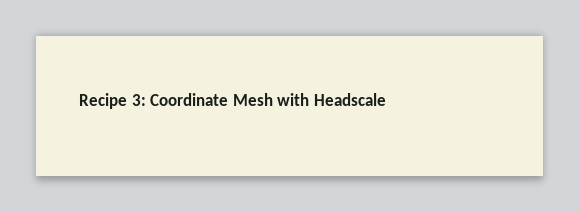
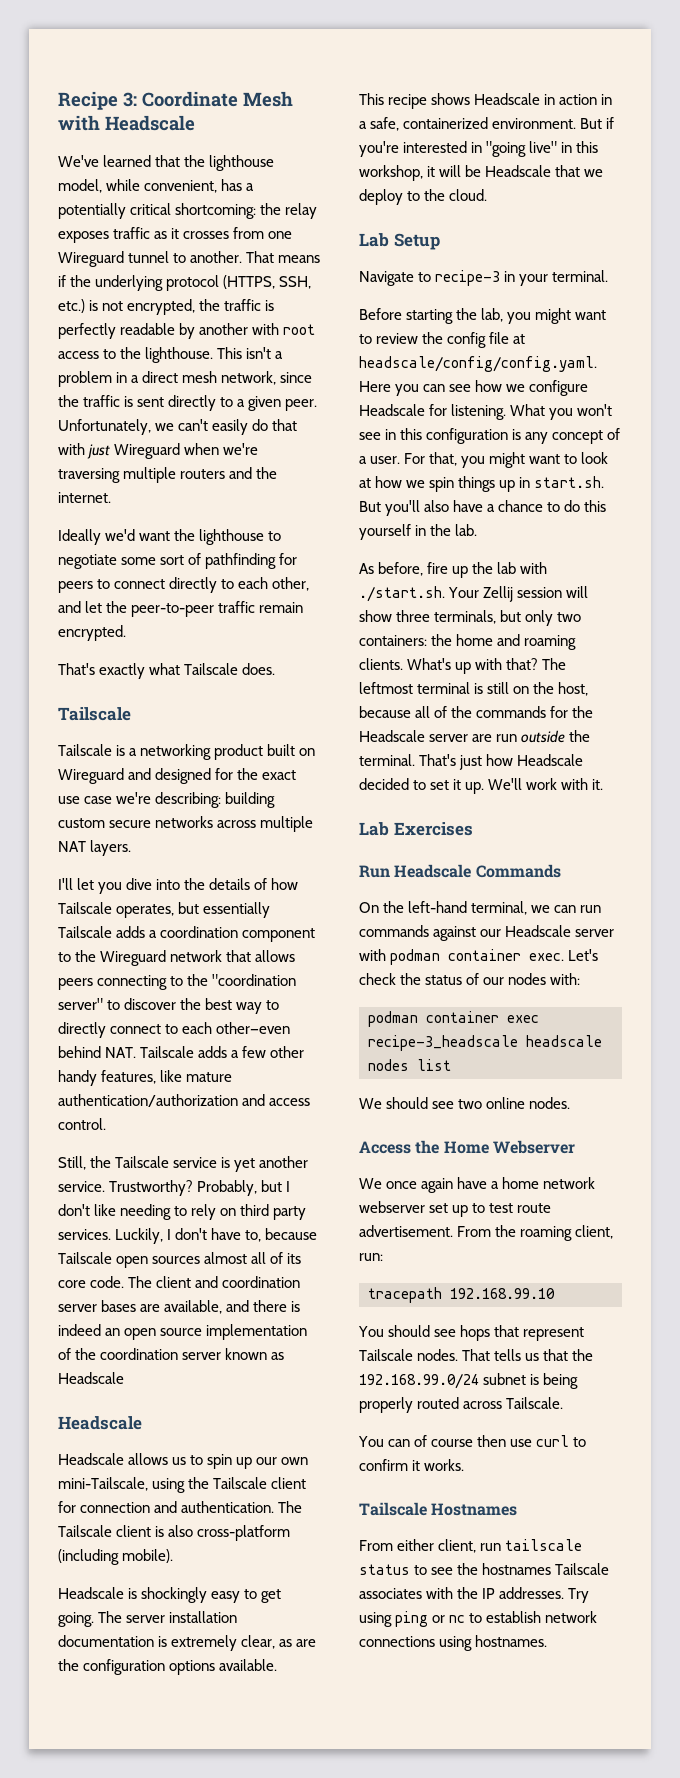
+ We've learned that the lighthouse model, while convenient, has a potentially critical shortcoming: the relay exposes traffic as it crosses from one Wireguard tunnel to another. That means if the underlying protocol (HTTPS, SSH, etc.) is not encrypted, the traffic is perfectly readable by another with root access to the lighthouse. This isn't a problem in a direct mesh network, since the traffic is sent directly to a given peer. Unfortunately, we can't easily do that with just Wireguard when we're traversing multiple routers and the internet.
+ Ideally we'd want the lighthouse to negotiate some sort of pathfinding for peers to connect directly to each other, and let the peer-to-peer traffic remain encrypted.
+ That's exactly what Tailscale does.
+ Tailscale
+ Tailscale is a networking product built on Wireguard and designed for the exact use case we're describing: building custom secure networks across multiple NAT layers.
+ I'll let you dive into the details of how Tailscale operates, but essentially Tailscale adds a coordination component to the Wireguard network that allows peers connecting to the "coordination server" to discover the best way to directly connect to each other—even behind NAT. Tailscale adds a few other handy features, like mature authentication/authorization and access control.
+ Still, the Tailscale service is yet another service. Trustworthy? Probably, but I don't like needing to rely on third party services. Luckily, I don't have to, because Tailscale open sources almost all of its core code. The client and coordination server bases are available, and there is indeed an open source implementation of the coordination server known as Headscale
+ Headscale
+ Headscale allows us to spin up our own mini-Tailscale, using the Tailscale client for connection and authentication. The Tailscale client is also cross-platform (including mobile).
+ Headscale is shockingly easy to get going. The server installation documentation is extremely clear, as are the configuration options available.
+ This recipe shows Headscale in action in a safe, containerized environment. But if you're interested in "going live" in this workshop, it will be Headscale that we deploy to the cloud.
+ Lab Setup
+ Navigate to recipe-3 in your terminal.
+ Before starting the lab, you might want to review the config file at headscale/config/config.yaml. Here you can see how we configure Headscale for listening. What you won't see in this configuration is any concept of a user. For that, you might want to look at how we spin things up in start.sh. But you'll also have a chance to do this yourself in the lab.
+ As before, fire up the lab with ./start.sh. Your Zellij session will show three terminals, but only two containers: the home and roaming clients. What's up with that? The leftmost terminal is still on the host, because all of the commands for the Headscale server are run outside the terminal. That's just how Headscale decided to set it up. We'll work with it.
+ Lab Exercises
+ Run Headscale Commands
+ On the left-hand terminal, we can run commands against our Headscale server with podman container exec. Let's check the status of our nodes with:
+ podman container exec recipe-3_headscale headscale nodes list
+ We should see two online nodes.
+ Access the Home Webserver
+ We once again have a home network webserver set up to test route advertisement. From the roaming client, run:
+ tracepath 192.168.99.10
+ You should see hops that represent Tailscale nodes. That tells us that the 192.168.99.0/24 subnet is being properly routed across Tailscale.
+ You can of course then use curl to confirm it works.
+ Tailscale Hostnames
+ From either client, run tailscale status to see the hostnames Tailscale associates with the IP addresses. Try using ping or nc to establish network connections using hostnames.

